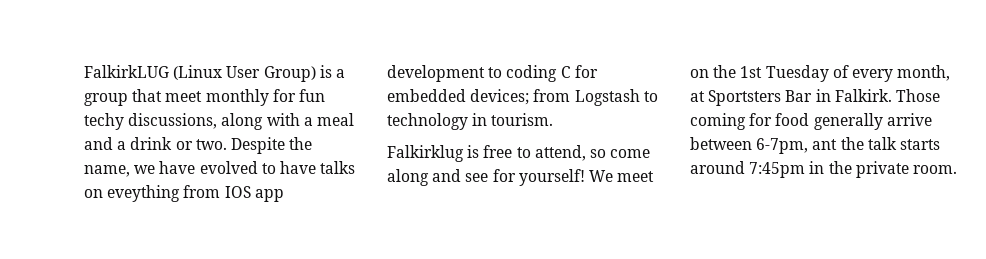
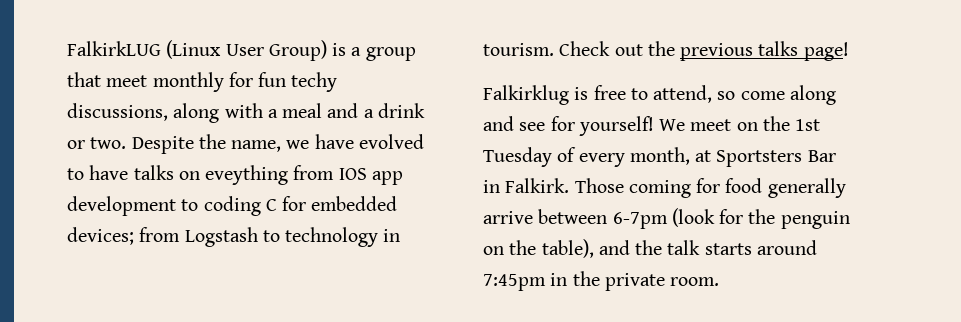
+ Check out the previous talks page!
- Those coming for food generally arrive between 6-7pm, ant the talk starts around 7:45pm in the private room.
+ Those coming for food generally arrive between 6-7pm (look for the penguin on the table), and the talk starts around 7:45pm in the private room.

